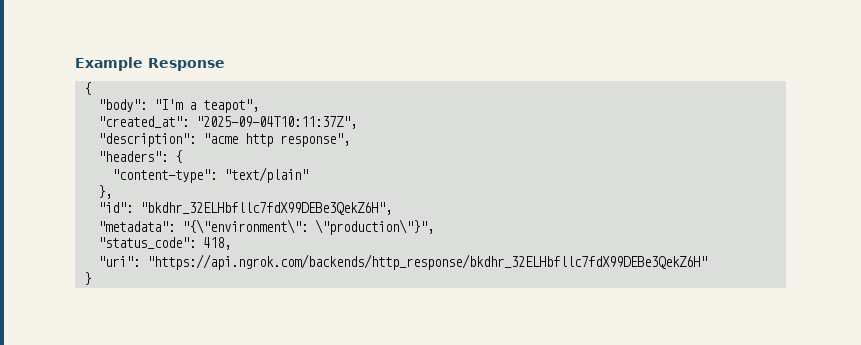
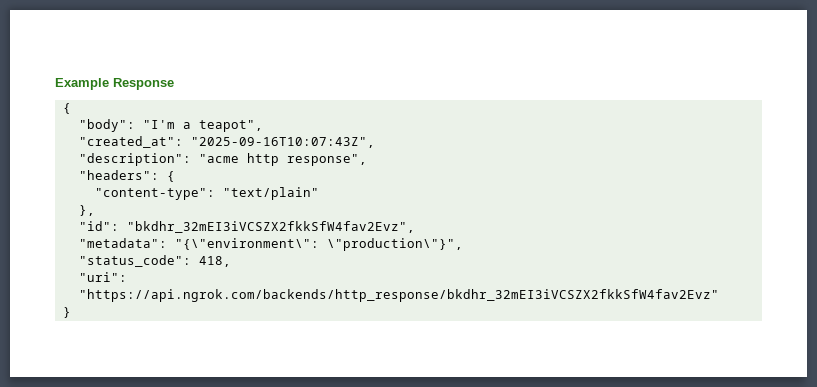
- "created_at": "2025-09-04T10:11:37Z",
+ "created_at": "2025-09-16T10:07:43Z",
- "id": "bkdhr_32ELHbfllc7fdX99DEBe3QekZ6H",
+ "id": "bkdhr_32mEI3iVCSZX2fkkSfW4fav2Evz",
- "uri": "https://api.ngrok.com/backends/http_response/bkdhr_32ELHbfllc7fdX99DEBe3QekZ6H"
+ "uri": "https://api.ngrok.com/backends/http_response/bkdhr_32mEI3iVCSZX2fkkSfW4fav2Evz"

